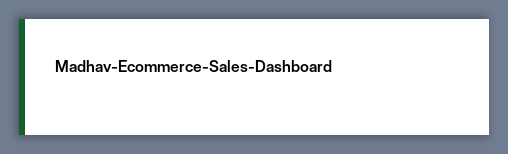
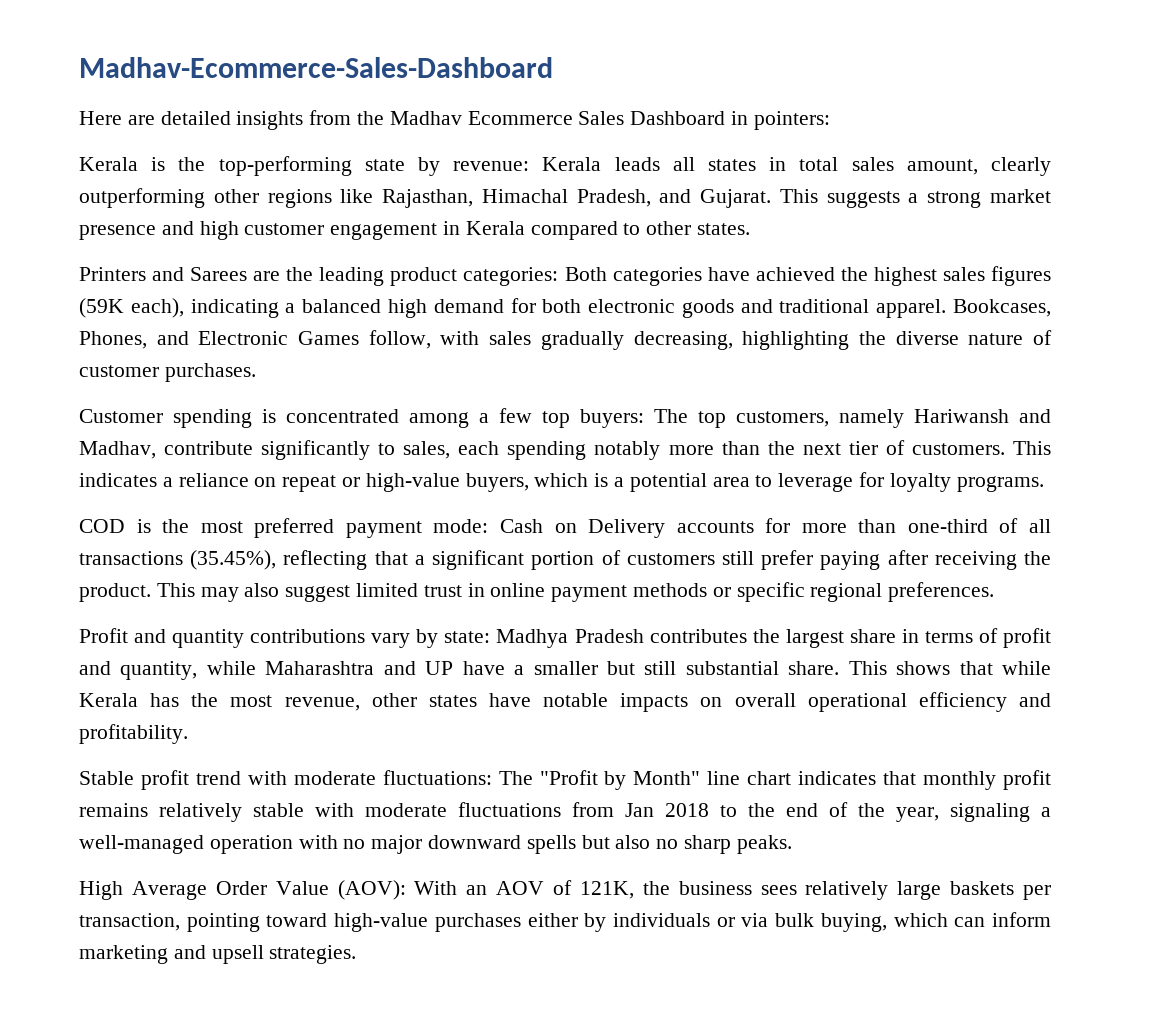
+ Here are detailed insights from the Madhav Ecommerce Sales Dashboard in pointers:
+ Kerala is the top-performing state by revenue: Kerala leads all states in total sales amount, clearly outperforming other regions like Rajasthan, Himachal Pradesh, and Gujarat. This suggests a strong market presence and high customer engagement in Kerala compared to other states.
+ Printers and Sarees are the leading product categories: Both categories have achieved the highest sales figures (59K each), indicating a balanced high demand for both electronic goods and traditional apparel. Bookcases, Phones, and Electronic Games follow, with sales gradually decreasing, highlighting the diverse nature of customer purchases.
+ Customer spending is concentrated among a few top buyers: The top customers, namely Hariwansh and Madhav, contribute significantly to sales, each spending notably more than the next tier of customers. This indicates a reliance on repeat or high-value buyers, which is a potential area to leverage for loyalty programs.
+ COD is the most preferred payment mode: Cash on Delivery accounts for more than one-third of all transactions (35.45%), reflecting that a significant portion of customers still prefer paying after receiving the product. This may also suggest limited trust in online payment methods or specific regional preferences.
+ Profit and quantity contributions vary by state: Madhya Pradesh contributes the largest share in terms of profit and quantity, while Maharashtra and UP have a smaller but still substantial share. This shows that while Kerala has the most revenue, other states have notable impacts on overall operational efficiency and profitability.
+ Stable profit trend with moderate fluctuations: The "Profit by Month" line chart indicates that monthly profit remains relatively stable with moderate fluctuations from Jan 2018 to the end of the year, signaling a well-managed operation with no major downward spells but also no sharp peaks.
+ High Average Order Value (AOV): With an AOV of 121K, the business sees relatively large baskets per transaction, pointing toward high-value purchases either by individuals or via bulk buying, which can inform marketing and upsell strategies.

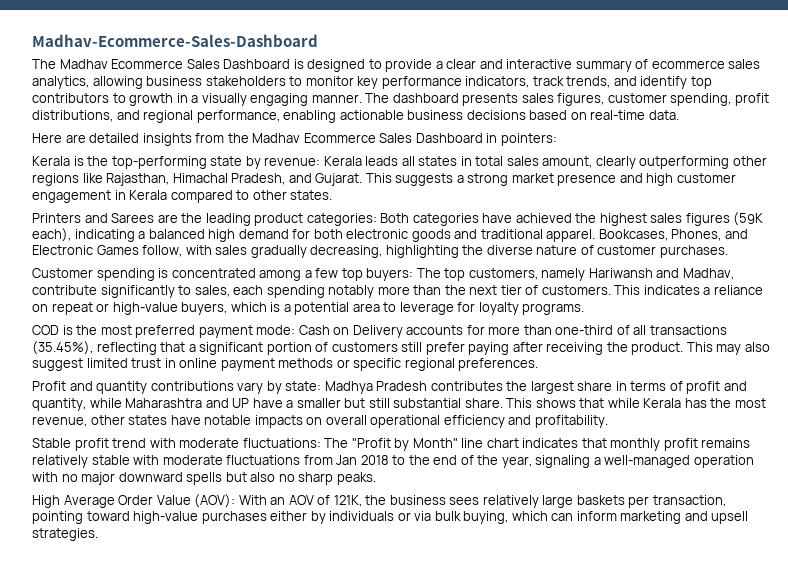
+ The Madhav Ecommerce Sales Dashboard is designed to provide a clear and interactive summary of ecommerce sales analytics, allowing business stakeholders to monitor key performance indicators, track trends, and identify top contributors to growth in a visually engaging manner. The dashboard presents sales figures, customer spending, profit distributions, and regional performance, enabling actionable business decisions based on real-time data.

